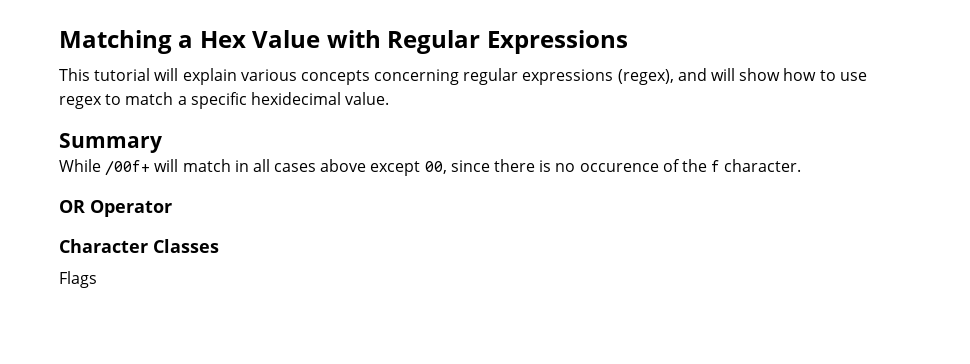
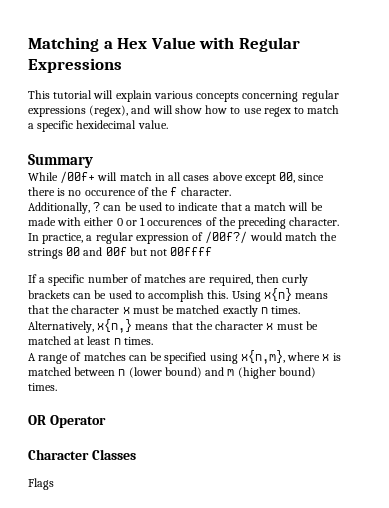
+ Additionally, ? can be used to indicate that a match will be made with either 0 or 1 occurences of the preceding character. In practice, a regular expression of /00f?/ would match the strings 00 and 00f but not 00ffff
+ If a specific number of matches are required, then curly brackets can be used to accomplish this. Using x{n} means that the character x must be matched exactly n times. Alternatively, x{n,} means that the character x must be matched at least n times.
+ A range of matches can be specified using x{n,m}, where x is matched between n (lower bound) and m (higher bound) times.

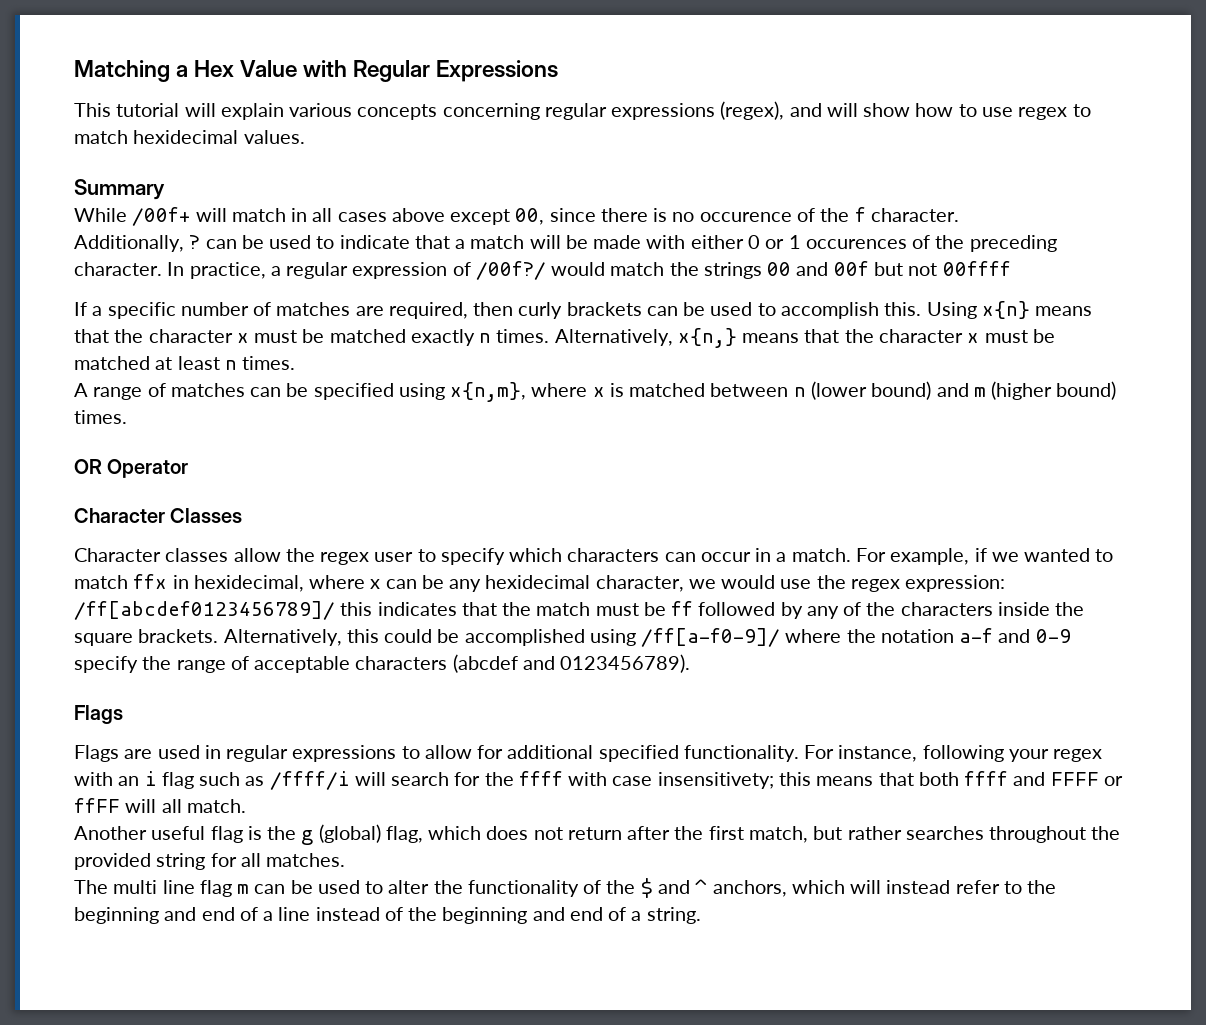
- This tutorial will explain various concepts concerning regular expressions (regex), and will show how to use regex to match a specific hexidecimal value.
+ This tutorial will explain various concepts concerning regular expressions (regex), and will show how to use regex to match hexidecimal values.
+ Character classes allow the regex user to specify which characters can occur in a match. For example, if we wanted to match ffx in hexidecimal, where x can be any hexidecimal character, we would use the regex expression: /ff[abcdef0123456789]/ this indicates that the match must be ff followed by any of the characters inside the square brackets. Alternatively, this could be accomplished using /ff[a-f0-9]/ where the notation a-f and 0-9 specify the range of acceptable characters (abcdef and 0123456789).
  Flags
+ Flags are used in regular expressions to allow for additional specified functionality. For instance, following your regex with an i flag such as /ffff/i will search for the ffff with case insensitivety; this means that both ffff and FFFF or ffFF will all match.
+ Another useful flag is the g (global) flag, which does not return after the first match, but rather searches throughout the provided string for all matches.
+ The multi line flag m can be used to alter the functionality of the $ and ^ anchors, which will instead refer to the beginning and end of a line instead of the beginning and end of a string.

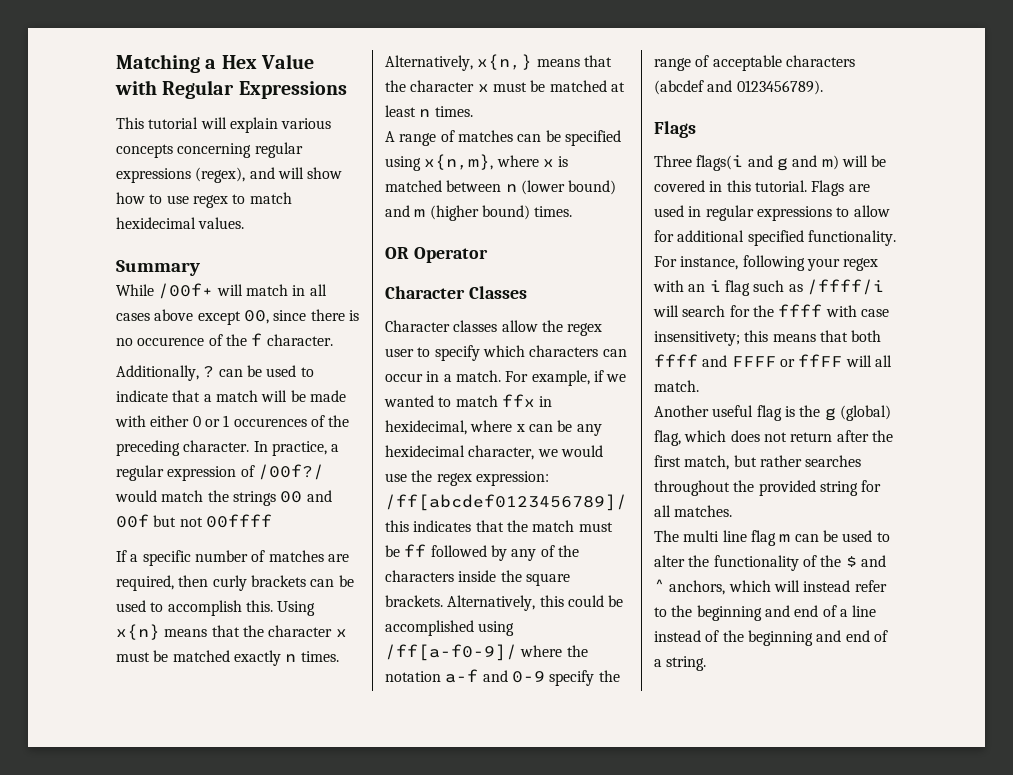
+ Three flags(i and g and m) will be covered in this tutorial.

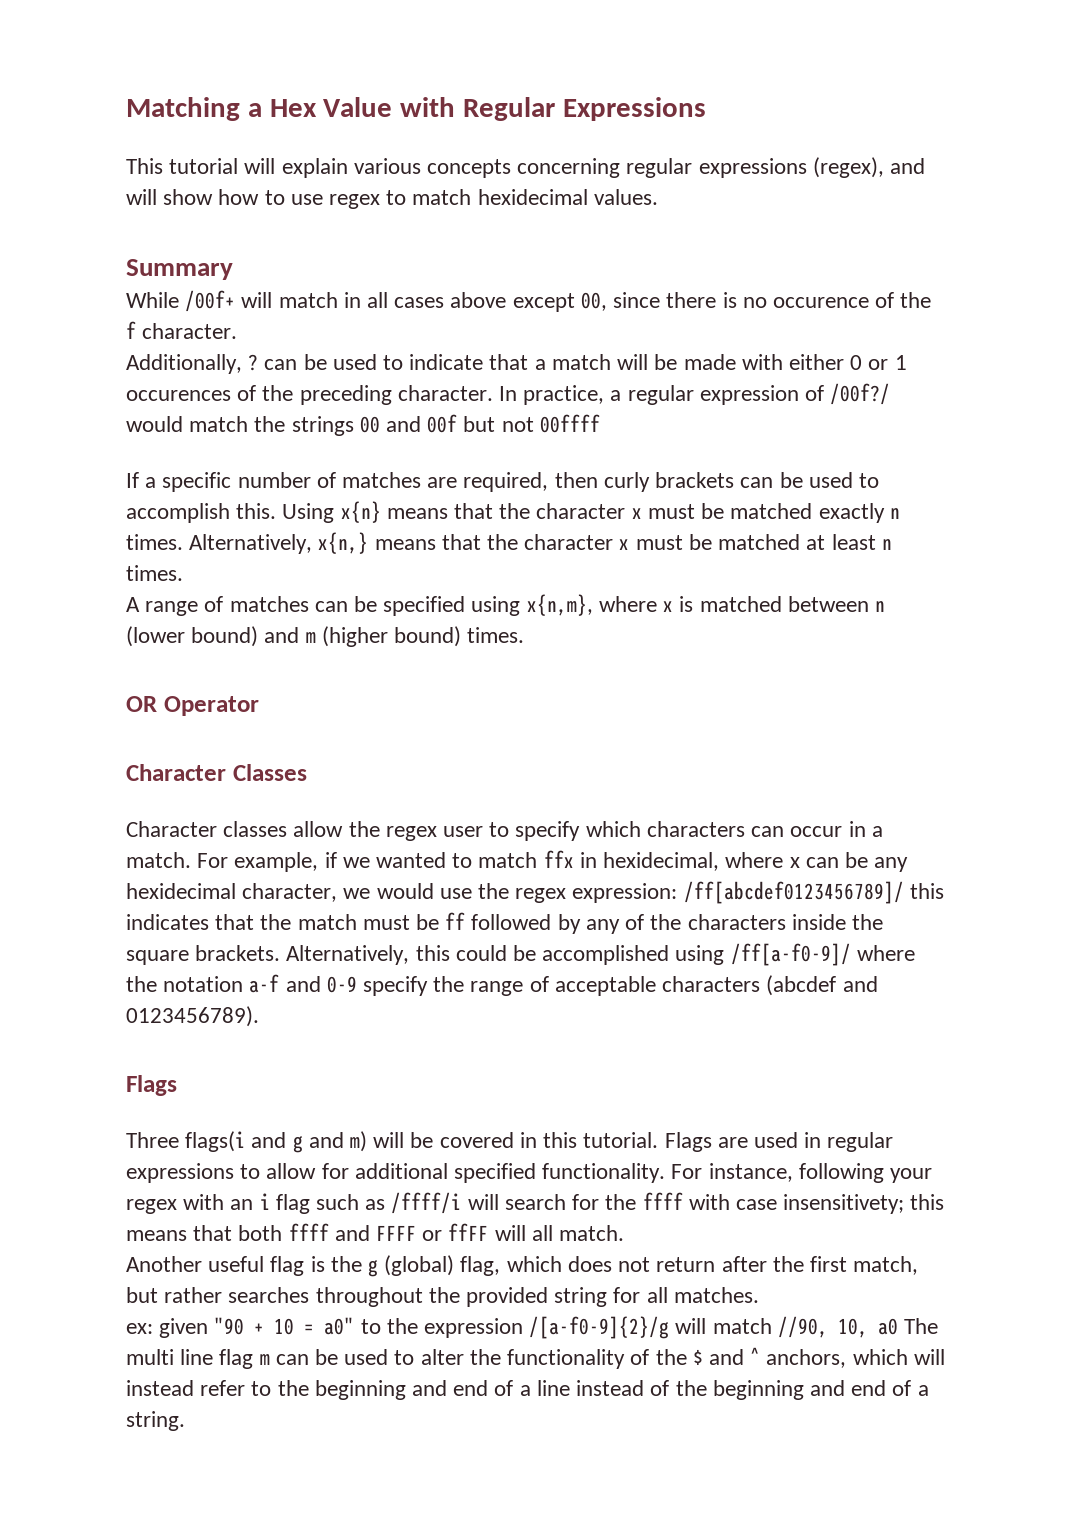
- The multi line flag m can be used to alter the functionality of the $ and ^ anchors, which will instead refer to the beginning and end of a line instead of the beginning and end of a string.
+ ex: given "90 + 10 = a0" to the expression /[a-f0-9]{2}/g will match //90, 10, a0 The multi line flag m can be used to alter the functionality of the $ and ^ anchors, which will instead refer to the beginning and end of a line instead of the beginning and end of a string.

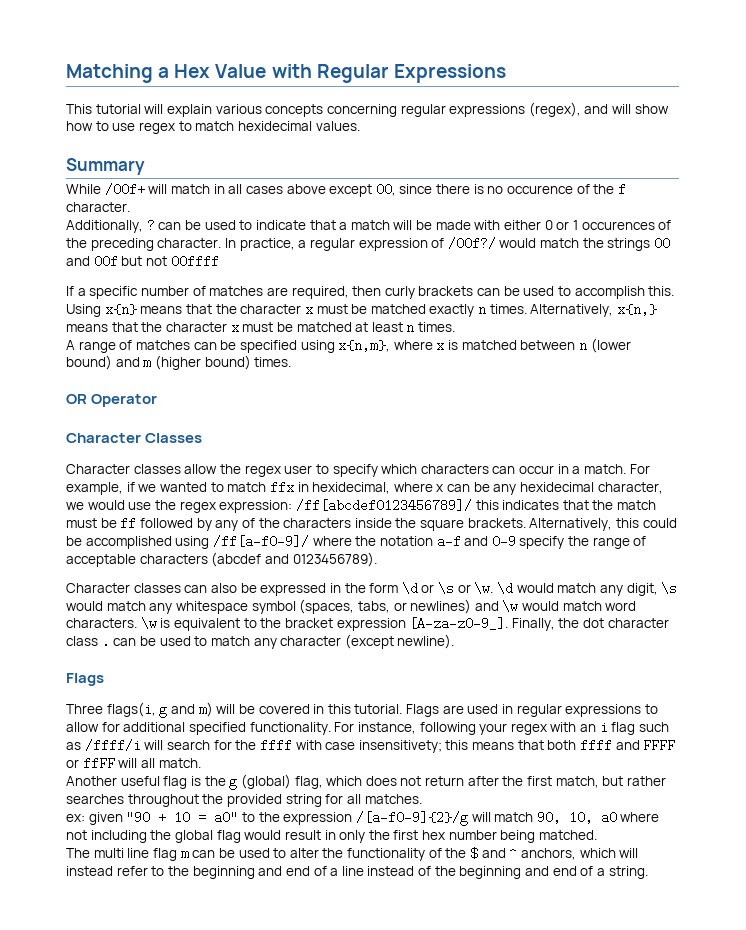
+ Character classes can also be expressed in the form \d or \s or \w. \d would match any digit, \s would match any whitespace symbol (spaces, tabs, or newlines) and \w would match word characters. \w is equivalent to the bracket expression [A-za-z0-9_]. Finally, the dot character class . can be used to match any character (except newline).
- Three flags(i and g and m) will be covered in this tutorial.
+ Three flags(i, g and m) will be covered in this tutorial.
- ex: given "90 + 10 = a0" to the expression /[a-f0-9]{2}/g will match //90, 10, a0 The multi line flag m can be used to alter the functionality of the $ and ^ anchors, which will instead refer to the beginning and end of a line instead of the beginning and end of a string.
+ ex: given "90 + 10 = a0" to the expression /[a-f0-9]{2}/g will match 90, 10, a0 where not including the global flag would result in only the first hex number being matched.
+ The multi line flag m can be used to alter the functionality of the $ and ^ anchors, which will instead refer to the beginning and end of a line instead of the beginning and end of a string.

